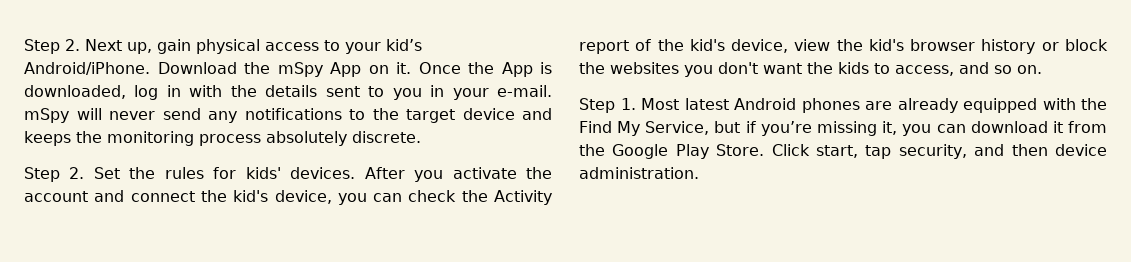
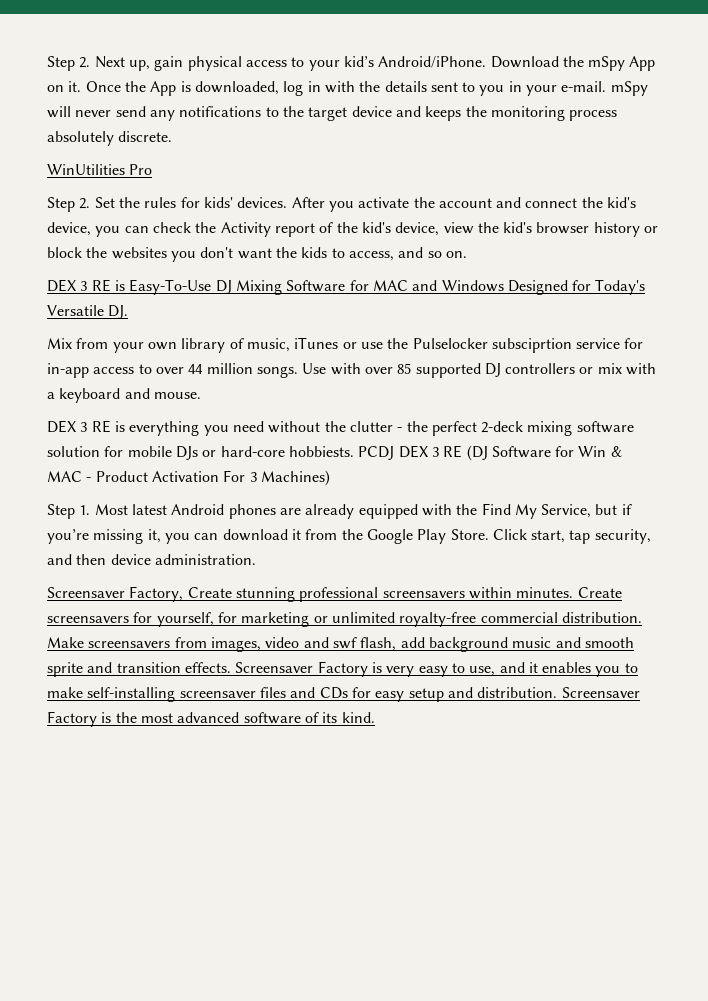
+ WinUtilities Pro
+ DEX 3 RE is Easy-To-Use DJ Mixing Software for MAC and Windows Designed for Today's Versatile DJ.
+ Mix from your own library of music, iTunes or use the Pulselocker subsciprtion service for in-app access to over 44 million songs. Use with over 85 supported DJ controllers or mix with a keyboard and mouse.
+ DEX 3 RE is everything you need without the clutter - the perfect 2-deck mixing software solution for mobile DJs or hard-core hobbiests. PCDJ DEX 3 RE (DJ Software for Win & MAC - Product Activation For 3 Machines)
+ Screensaver Factory, Create stunning professional screensavers within minutes. Create screensavers for yourself, for marketing or unlimited royalty-free commercial distribution. Make screensavers from images, video and swf flash, add background music and smooth sprite and transition effects. Screensaver Factory is very easy to use, and it enables you to make self-installing screensaver files and CDs for easy setup and distribution. Screensaver Factory is the most advanced software of its kind.

